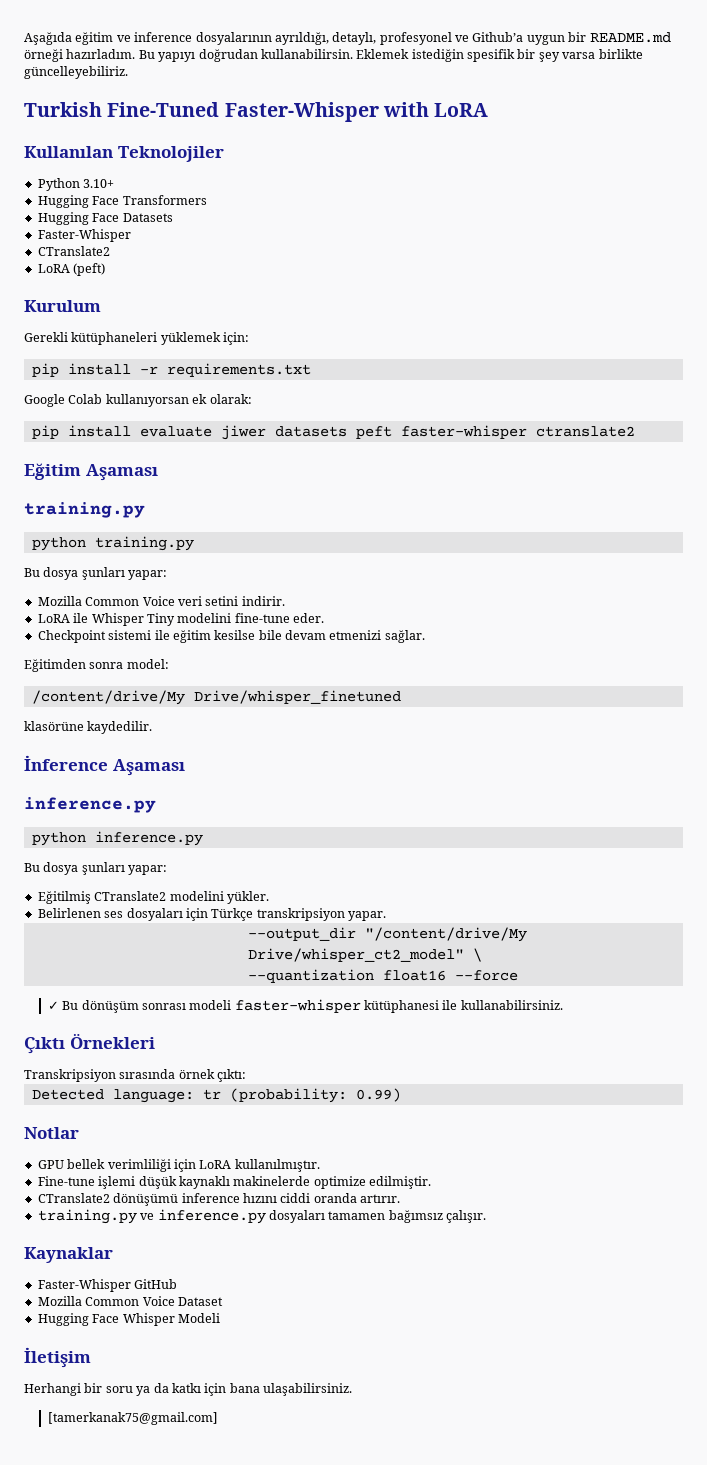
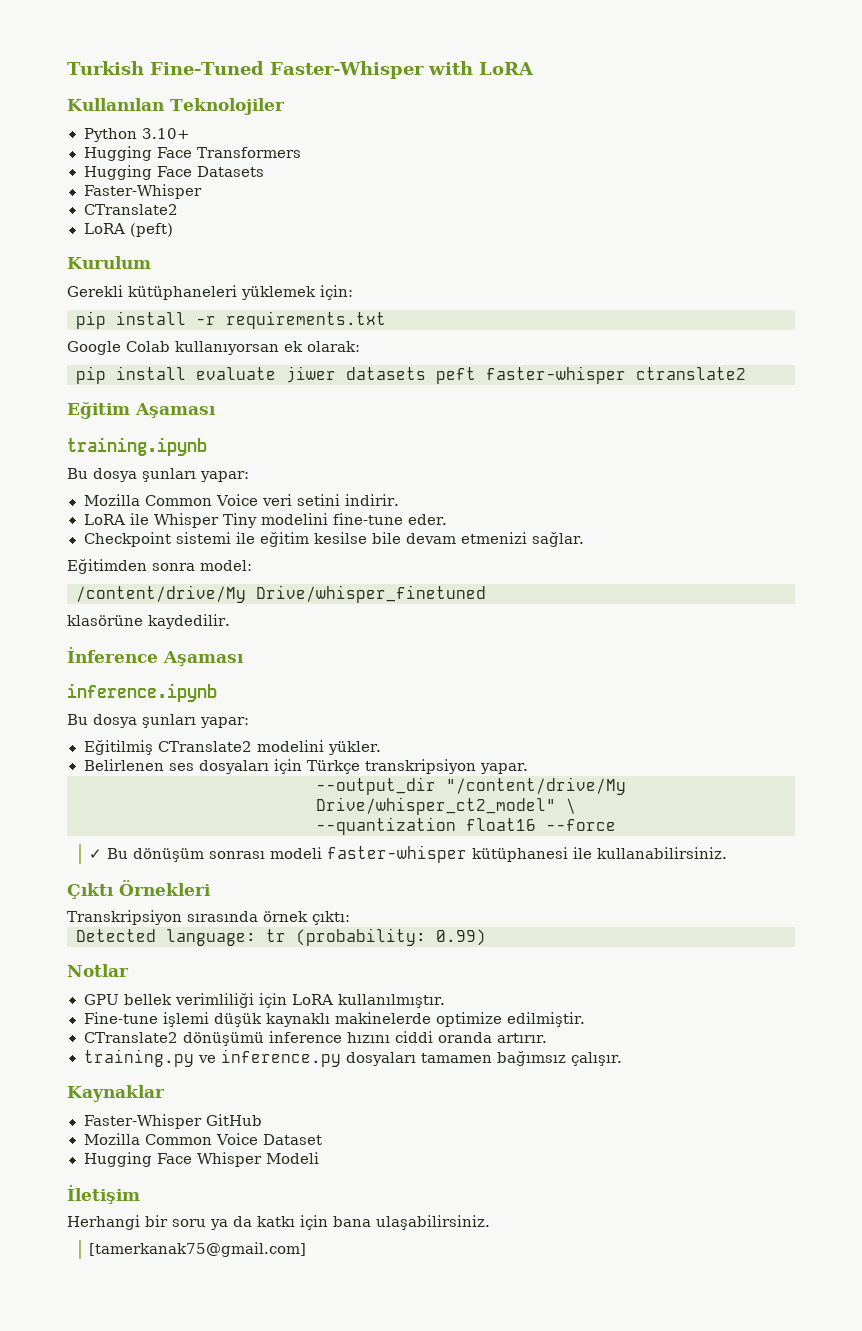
- Aşağıda eğitim ve inference dosyalarının ayrıldığı, detaylı, profesyonel ve Github’a uygun bir README.md örneği hazırladım. Bu yapıyı doğrudan kullanabilirsin. Eklemek istediğin spesifik bir şey varsa birlikte güncelleyebiliriz.
  Eğitim Aşaması
- training.py
- python training.py
+ training.ipynb
  İnference Aşaması
- inference.py
- python inference.py
+ inference.ipynb

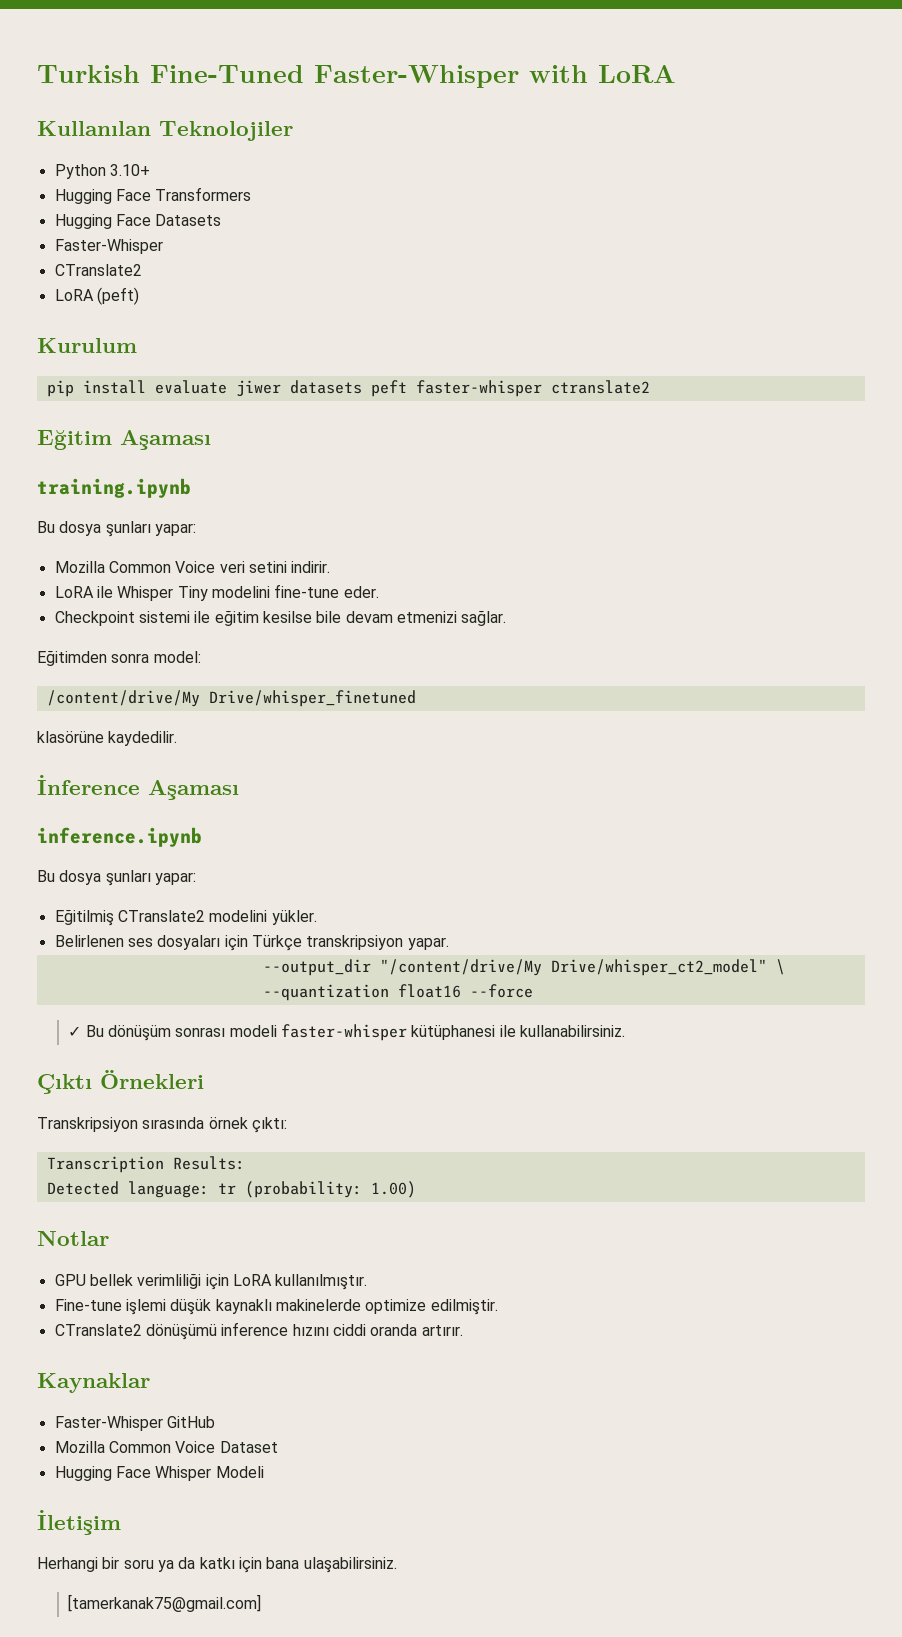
- Gerekli kütüphaneleri yüklemek için:
- pip install -r requirements.txt
- Google Colab kullanıyorsan ek olarak:
+ Transcription Results:
- Detected language: tr (probability: 0.99)
+ Detected language: tr (probability: 1.00)
- training.py ve inference.py dosyaları tamamen bağımsız çalışır.

